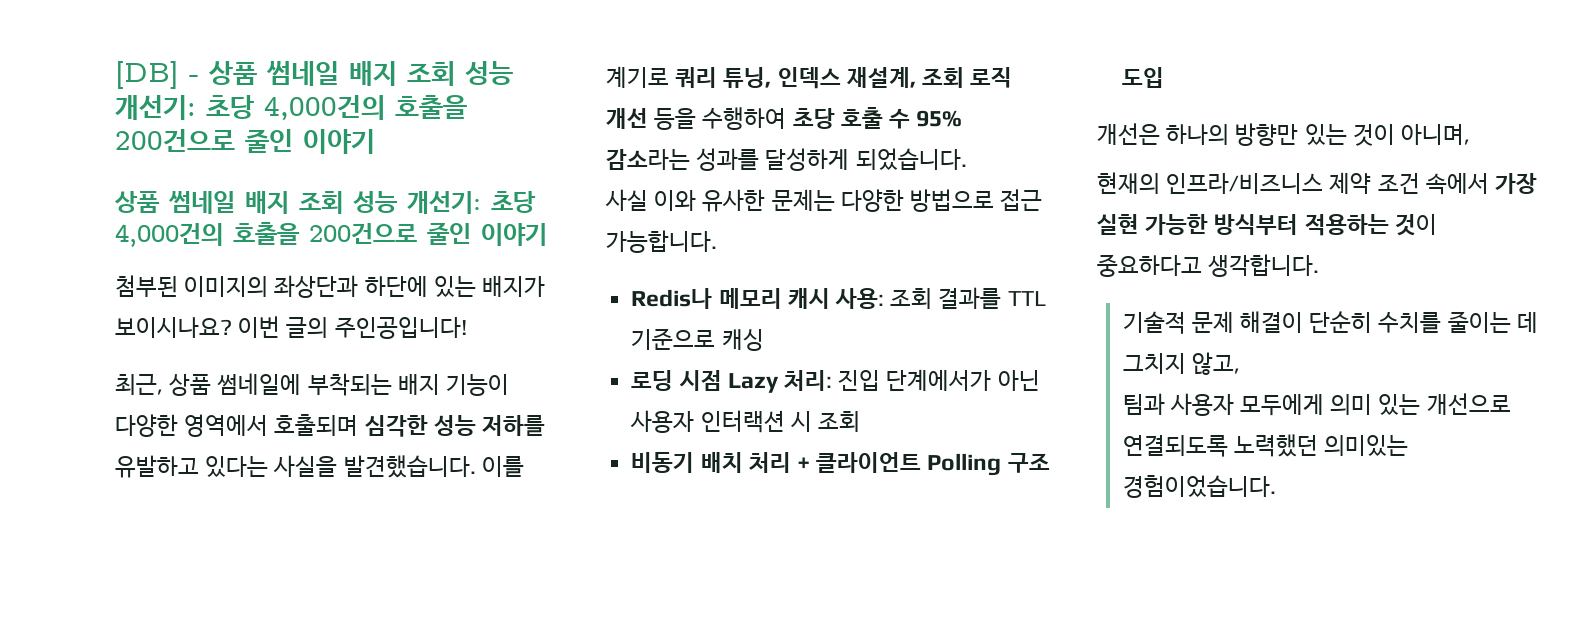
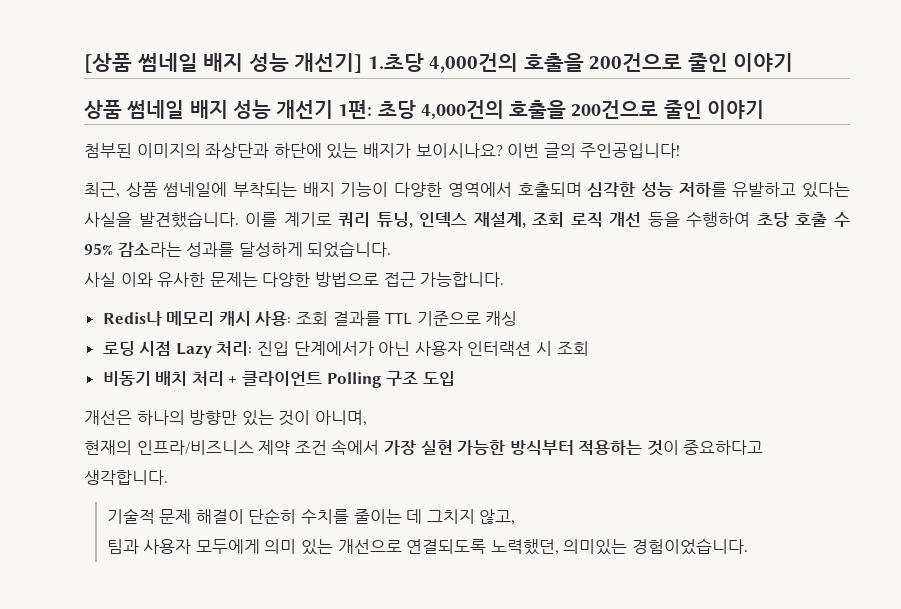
- [DB] - 상품 썸네일 배지 조회 성능 개선기: 초당 4,000건의 호출을 200건으로 줄인 이야기
- 상품 썸네일 배지 조회 성능 개선기: 초당 4,000건의 호출을 200건으로 줄인 이야기
+ [상품 썸네일 배지 성능 개선기] 1.초당 4,000건의 호출을 200건으로 줄인 이야기
+ 상품 썸네일 배지 성능 개선기 1편: 초당 4,000건의 호출을 200건으로 줄인 이야기
- 팀과 사용자 모두에게 의미 있는 개선으로 연결되도록 노력했던 의미있는 경험이었습니다.
+ 팀과 사용자 모두에게 의미 있는 개선으로 연결되도록 노력했던, 의미있는 경험이었습니다.

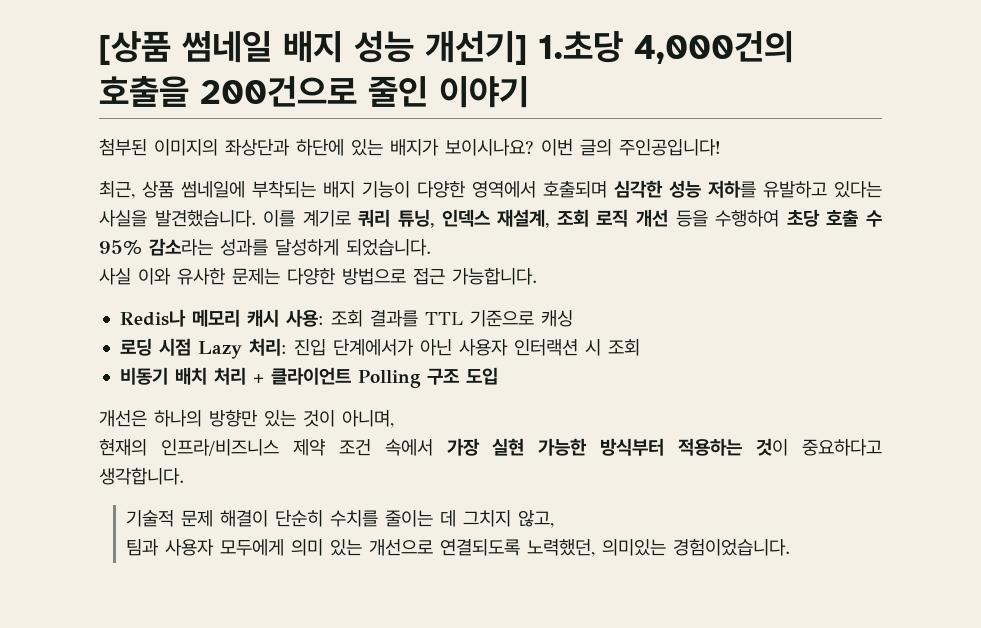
- 상품 썸네일 배지 성능 개선기 1편: 초당 4,000건의 호출을 200건으로 줄인 이야기

